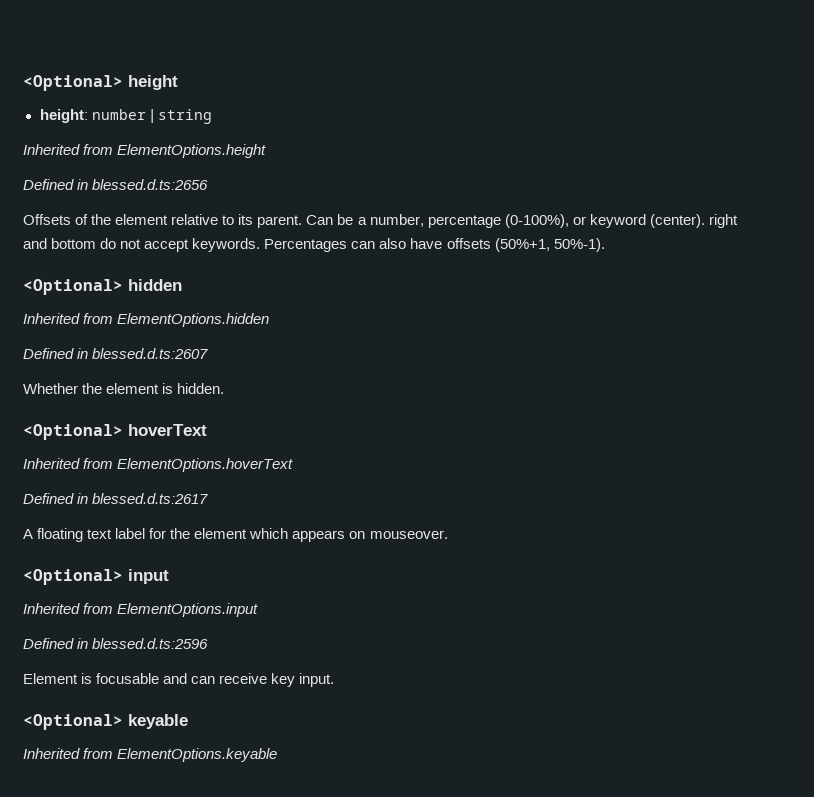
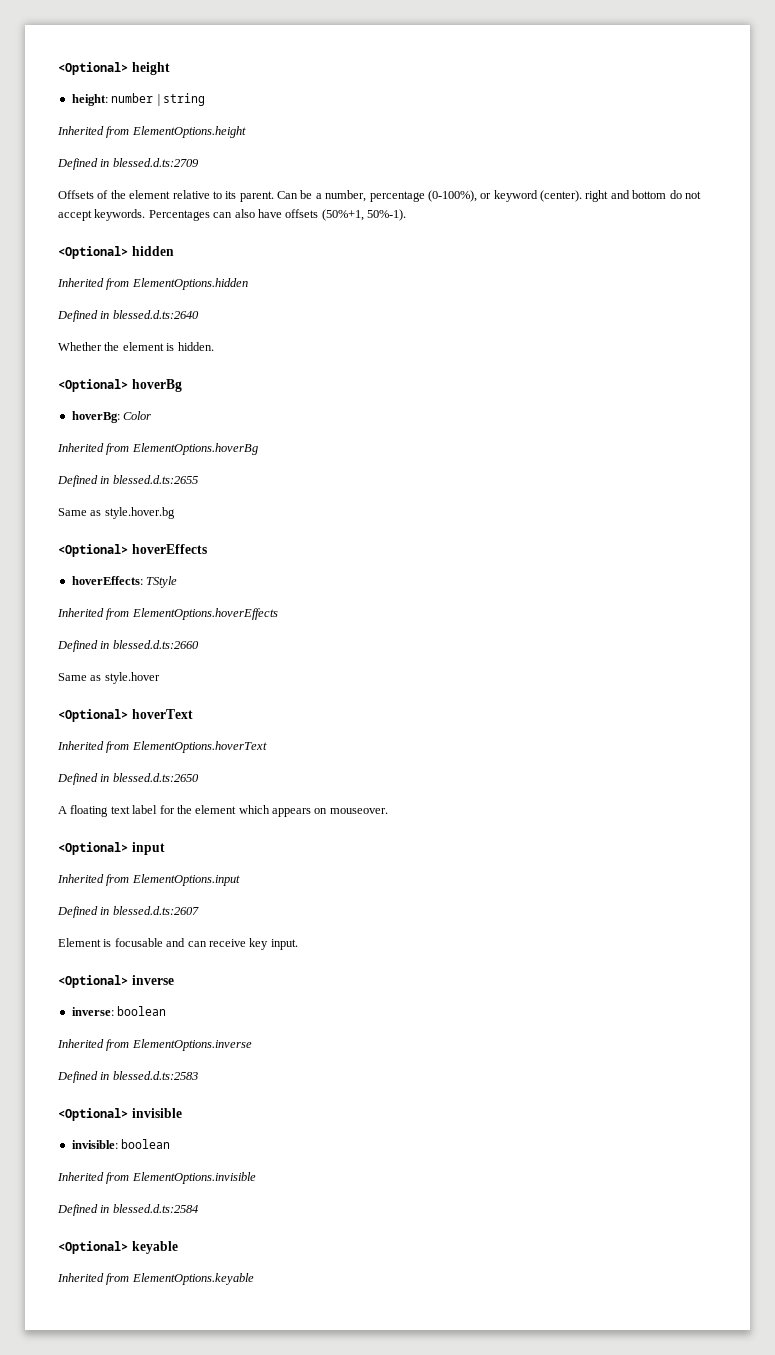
- Defined in blessed.d.ts:2656
+ Defined in blessed.d.ts:2709
- Defined in blessed.d.ts:2607
+ Defined in blessed.d.ts:2640
+ <Optional> hoverBg
+ hoverBg: Color
+ Inherited from ElementOptions.hoverBg
+ Defined in blessed.d.ts:2655
+ Same as style.hover.bg
+ <Optional> hoverEffects
+ hoverEffects: TStyle
+ Inherited from ElementOptions.hoverEffects
+ Defined in blessed.d.ts:2660
+ Same as style.hover
- Defined in blessed.d.ts:2617
+ Defined in blessed.d.ts:2650
- Defined in blessed.d.ts:2596
+ Defined in blessed.d.ts:2607
+ <Optional> inverse
+ inverse: boolean
+ Inherited from ElementOptions.inverse
+ Defined in blessed.d.ts:2583
+ <Optional> invisible
+ invisible: boolean
+ Inherited from ElementOptions.invisible
+ Defined in blessed.d.ts:2584

